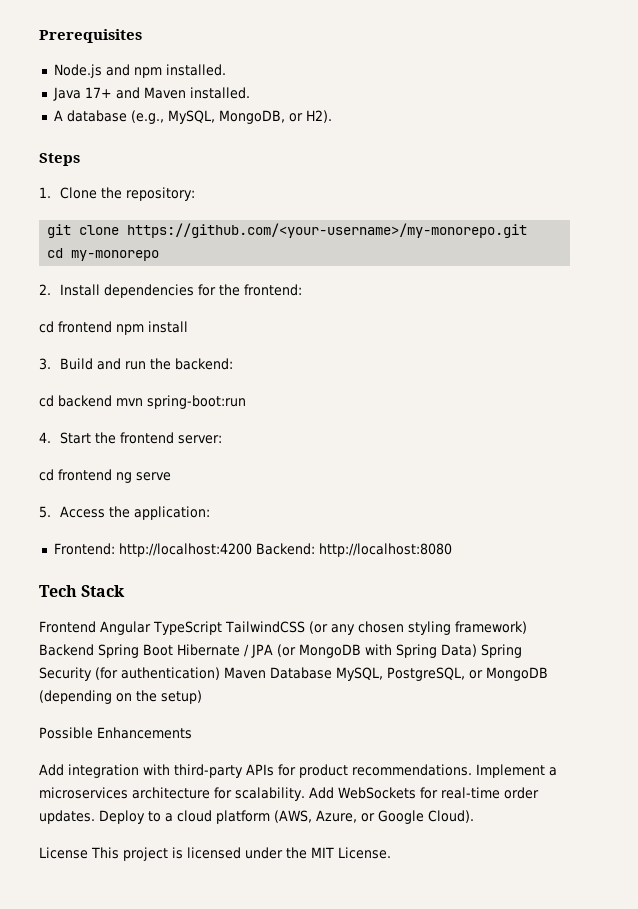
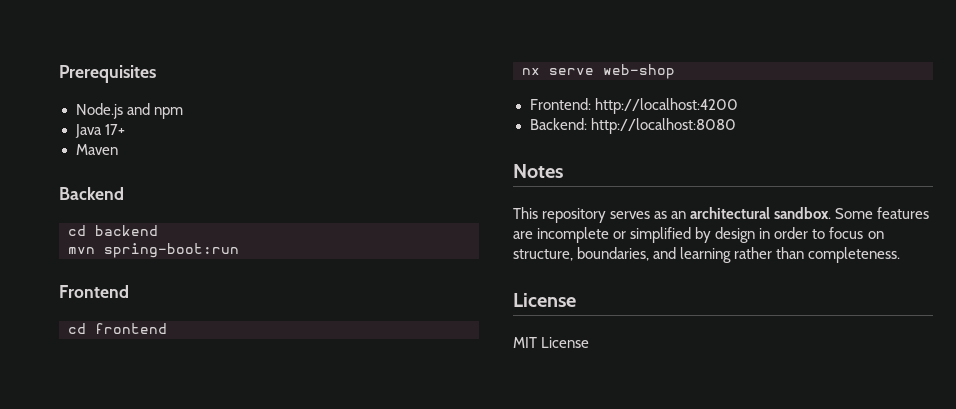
- Node.js and npm installed.
+ Node.js and npm
- Java 17+ and Maven installed.
- A database (e.g., MySQL, MongoDB, or H2).
- Steps
- 1. Clone the repository:
- git clone https://github.com/<your-username>/my-monorepo.git
- cd my-monorepo
- 2. Install dependencies for the frontend:
- cd frontend npm install
- 3. Build and run the backend:
- cd backend mvn spring-boot:run
- 4. Start the frontend server:
- cd frontend ng serve
- 5. Access the application:
+ Java 17+
+ Maven
+ Backend
+ cd backend
+ mvn spring-boot:run
+ Frontend
+ cd frontend
+ nx serve web-shop
- Frontend: http://localhost:4200 Backend: http://localhost:8080
+ Frontend: http://localhost:4200
+ Backend: http://localhost:8080
- Tech Stack
- Frontend Angular TypeScript TailwindCSS (or any chosen styling framework) Backend Spring Boot Hibernate / JPA (or MongoDB with Spring Data) Spring Security (for authentication) Maven Database MySQL, PostgreSQL, or MongoDB (depending on the setup)
- Possible Enhancements
- Add integration with third-party APIs for product recommendations. Implement a microservices architecture for scalability. Add WebSockets for real-time order updates. Deploy to a cloud platform (AWS, Azure, or Google Cloud).
- License This project is licensed under the MIT License.
+ Notes
+ This repository serves as an architectural sandbox. Some features are incomplete or simplified by design in order to focus on structure, boundaries, and learning rather than completeness.
+ License
+ MIT License

